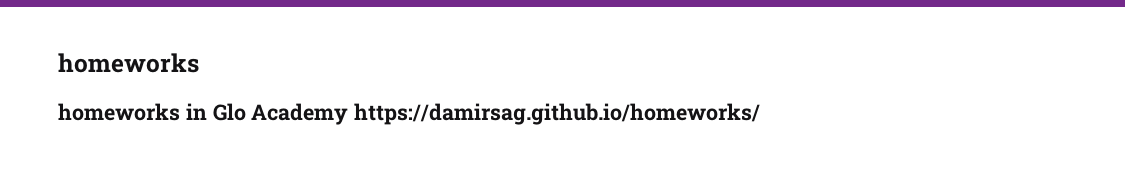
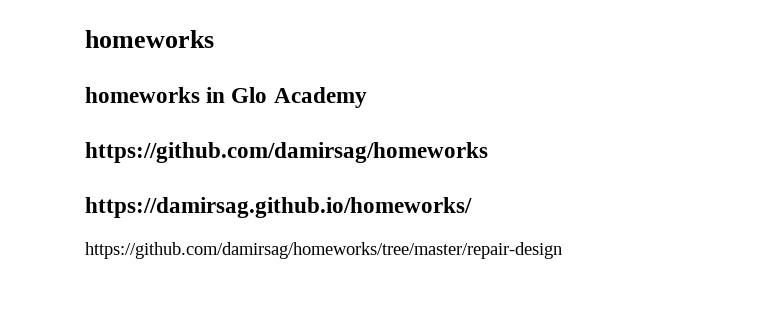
- homeworks in Glo Academy https://damirsag.github.io/homeworks/
+ homeworks in Glo Academy
+ https://github.com/damirsag/homeworks
+ https://damirsag.github.io/homeworks/
+ https://github.com/damirsag/homeworks/tree/master/repair-design

